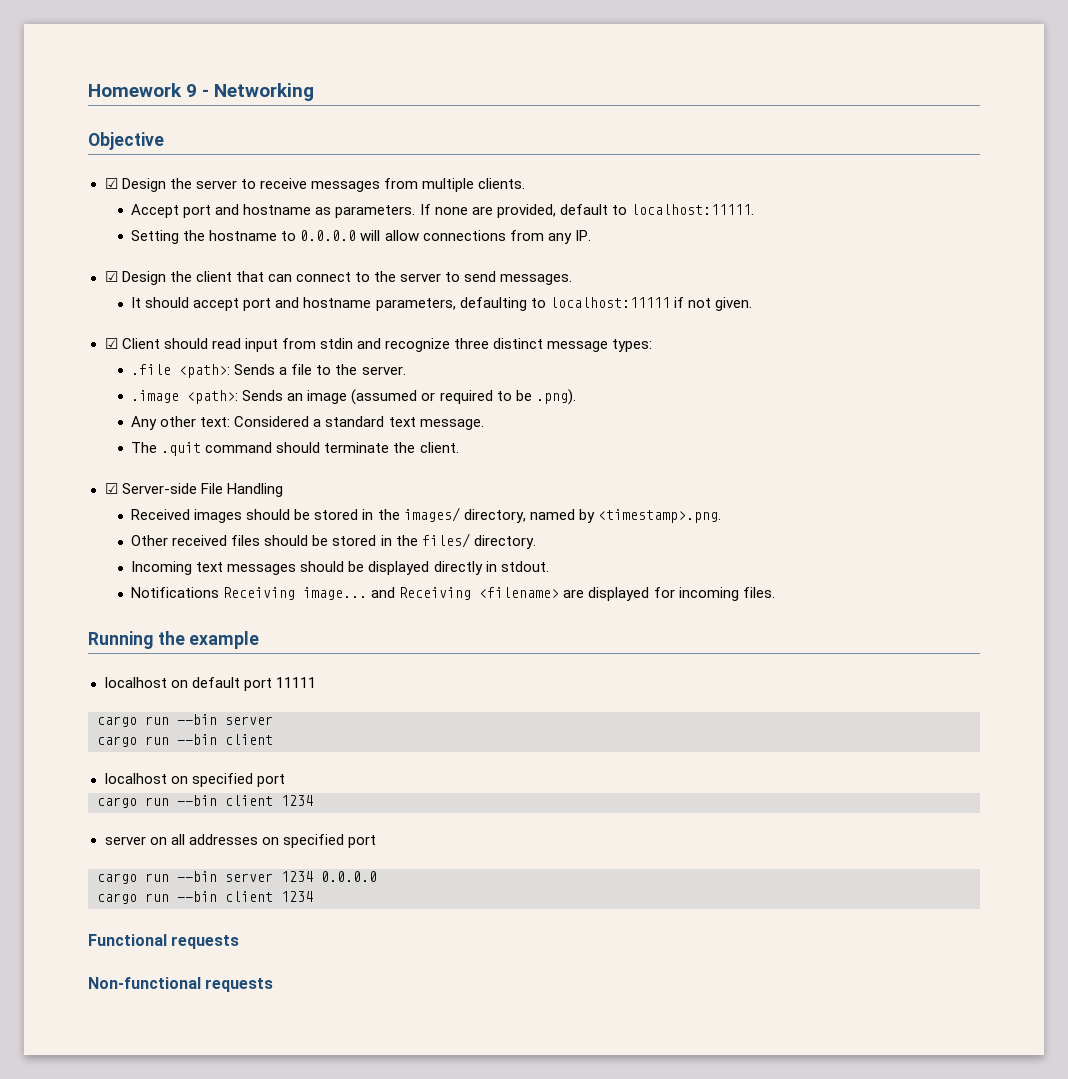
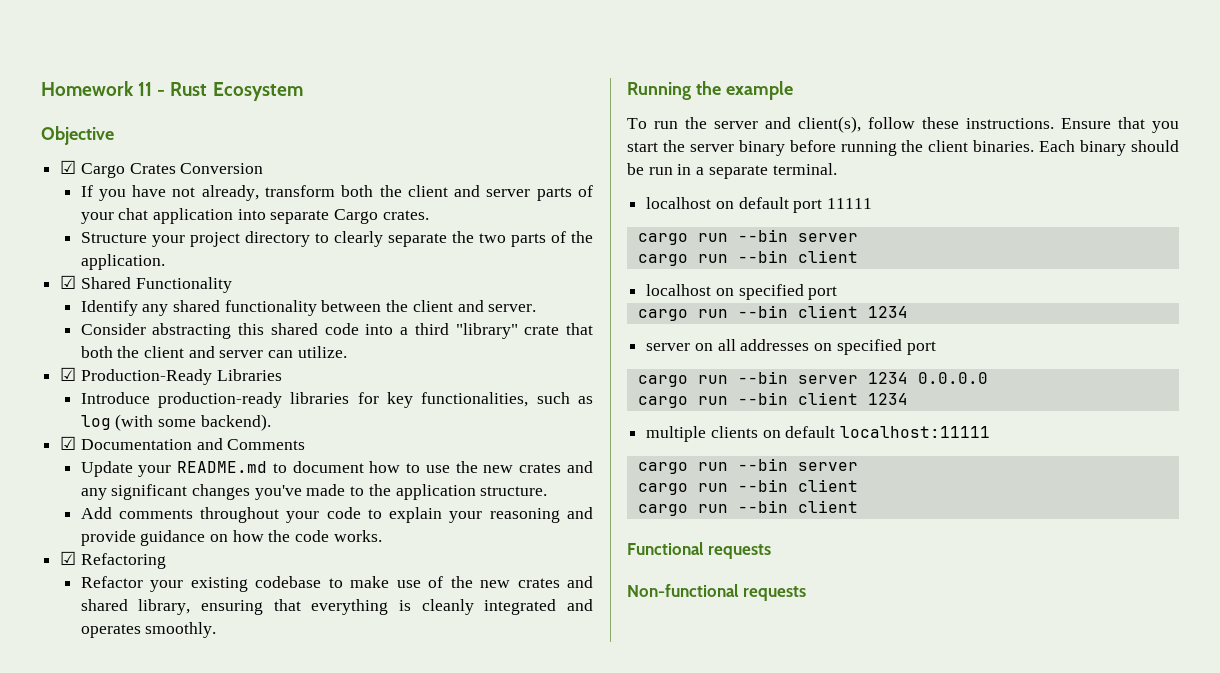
- Homework 9 - Networking
+ Homework 11 - Rust Ecosystem
  Objective
- ☑ Design the server to receive messages from multiple clients.
- Accept port and hostname as parameters. If none are provided, default to localhost:11111.
- Setting the hostname to 0.0.0.0 will allow connections from any IP.
- ☑ Design the client that can connect to the server to send messages.
- It should accept port and hostname parameters, defaulting to localhost:11111 if not given.
- ☑ Client should read input from stdin and recognize three distinct message types:
- .file <path>: Sends a file to the server.
- .image <path>: Sends an image (assumed or required to be .png).
- Any other text: Considered a standard text message.
- The .quit command should terminate the client.
- ☑ Server-side File Handling
- Received images should be stored in the images/ directory, named by <timestamp>.png.
- Other received files should be stored in the files/ directory.
- Incoming text messages should be displayed directly in stdout.
- Notifications Receiving image... and Receiving <filename> are displayed for incoming files.
+ ☑ Cargo Crates Conversion
+ If you have not already, transform both the client and server parts of your chat application into separate Cargo crates.
+ Structure your project directory to clearly separate the two parts of the application.
+ ☑ Shared Functionality
+ Identify any shared functionality between the client and server.
+ Consider abstracting this shared code into a third "library" crate that both the client and server can utilize.
+ ☑ Production-Ready Libraries
+ Introduce production-ready libraries for key functionalities, such as log (with some backend).
+ ☑ Documentation and Comments
+ Update your README.md to document how to use the new crates and any significant changes you've made to the application structure.
+ Add comments throughout your code to explain your reasoning and provide guidance on how the code works.
+ ☑ Refactoring
+ Refactor your existing codebase to make use of the new crates and shared library, ensuring that everything is cleanly integrated and operates smoothly.
  Running the example
+ To run the server and client(s), follow these instructions. Ensure that you start the server binary before running the client binaries. Each binary should be run in a separate terminal.
+ multiple clients on default localhost:11111
+ cargo run --bin server
+ cargo run --bin client
+ cargo run --bin client

